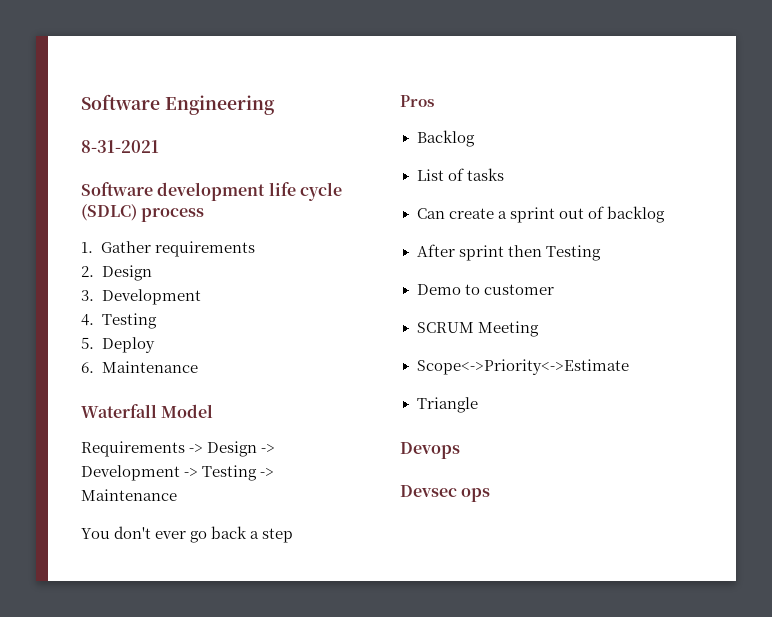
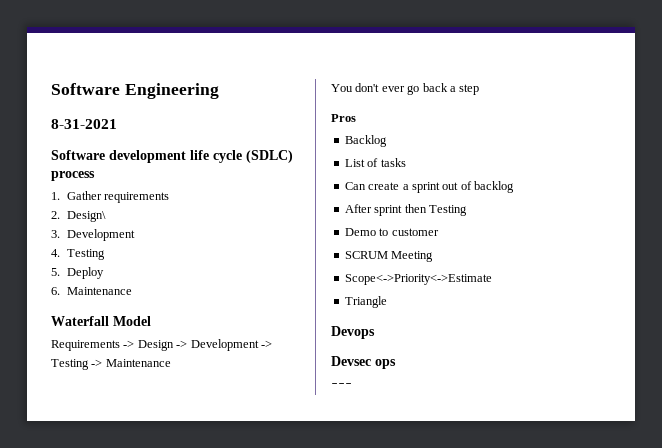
- 2. Design
+ 2. Design\
+ ---

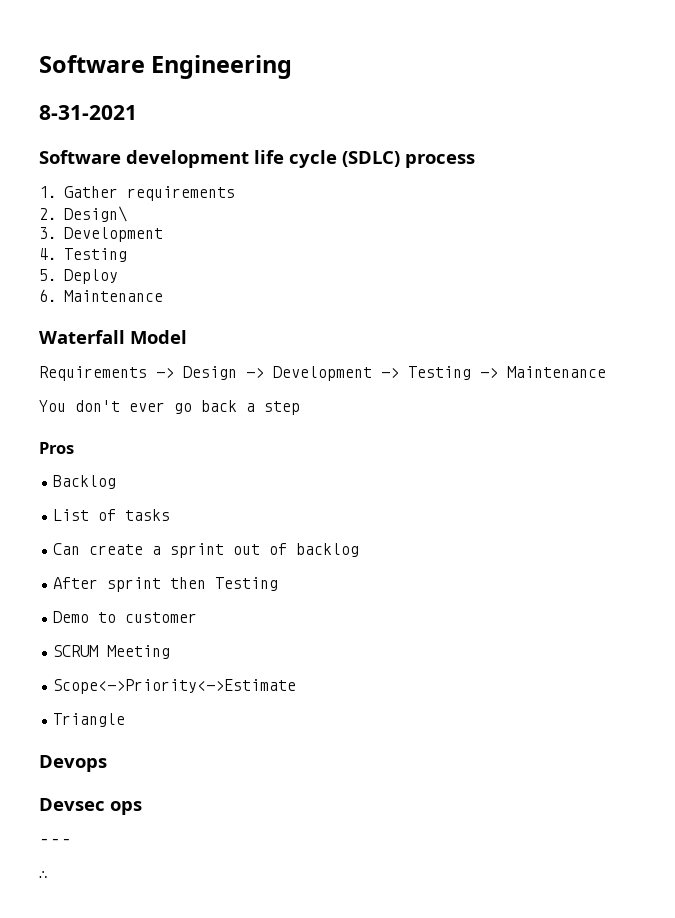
+ ∴

